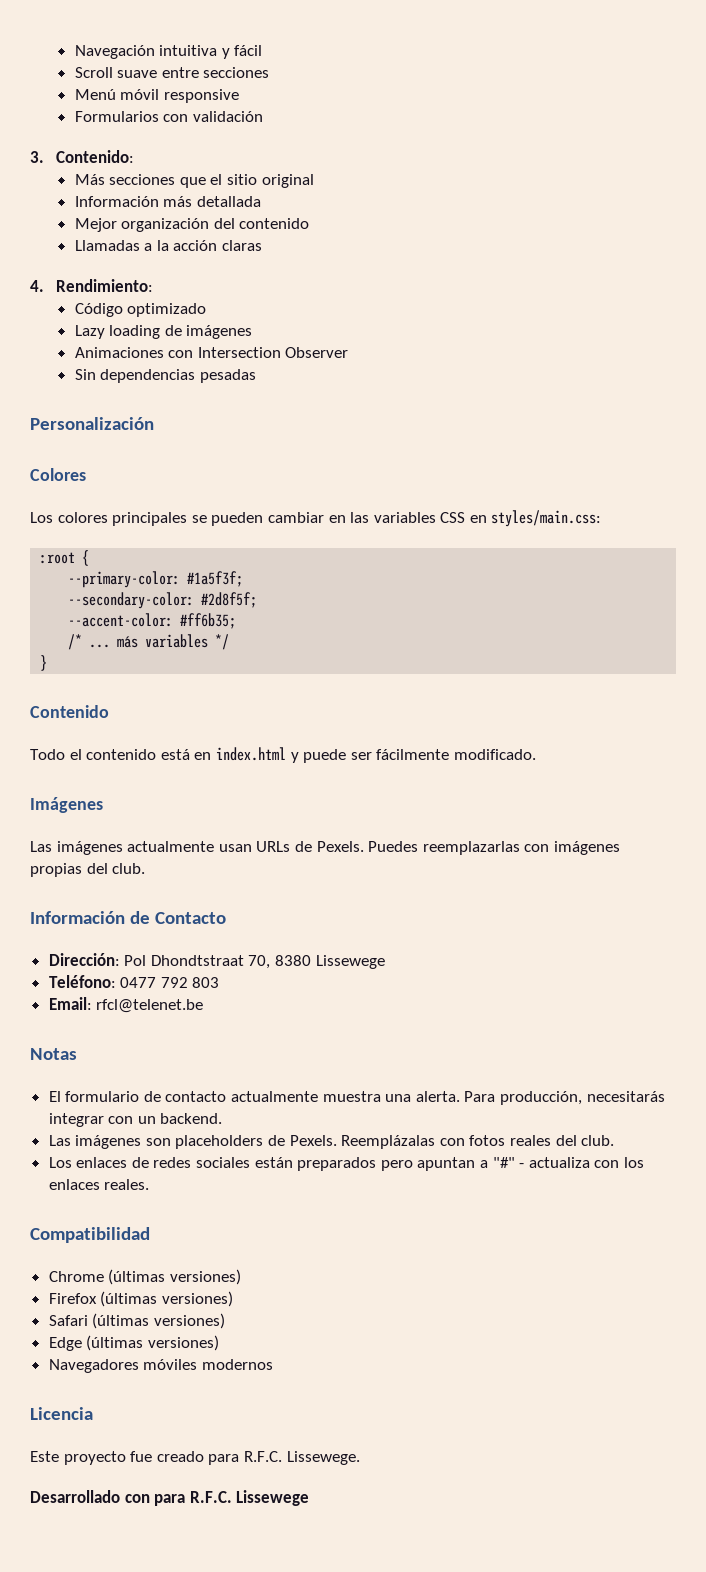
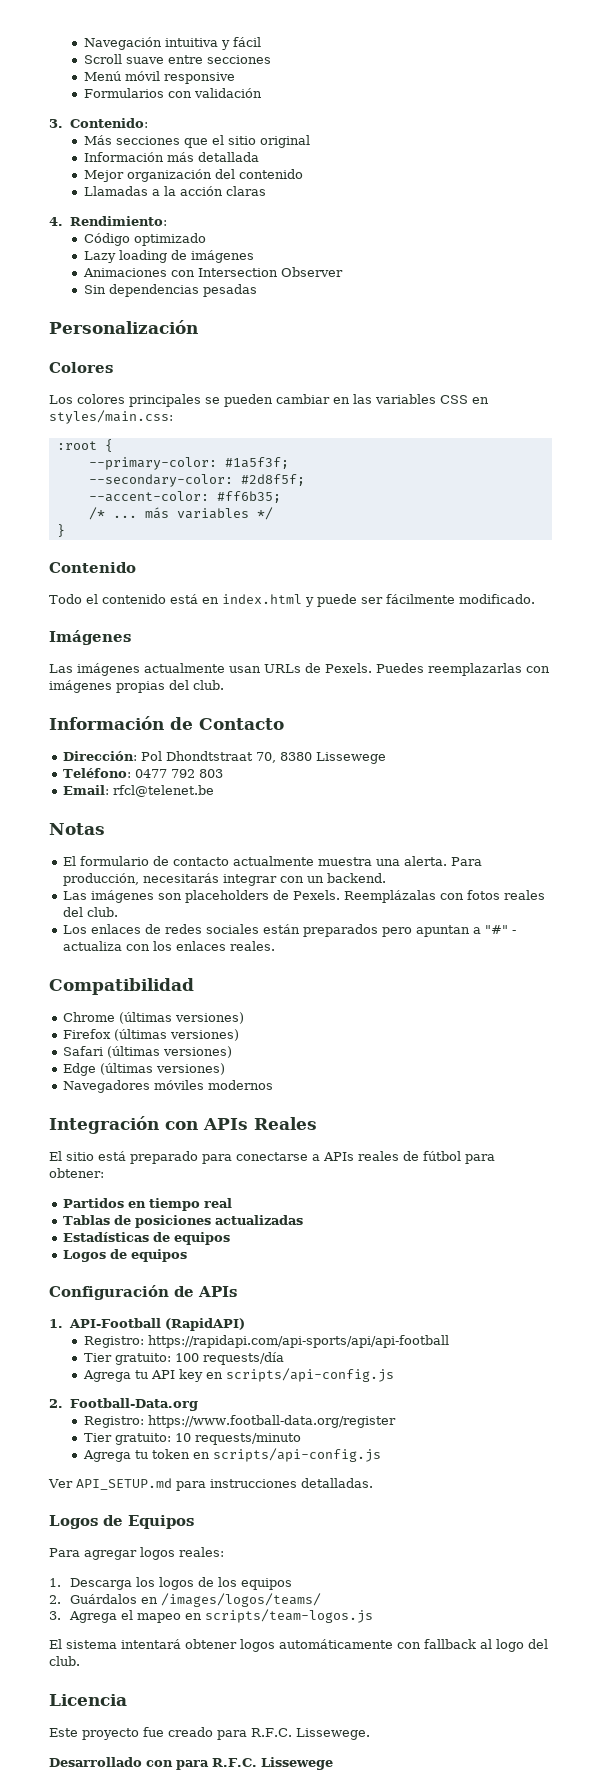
+ Integración con APIs Reales
+ El sitio está preparado para conectarse a APIs reales de fútbol para obtener:
+ Partidos en tiempo real
+ Tablas de posiciones actualizadas
+ Estadísticas de equipos
+ Logos de equipos
+ Configuración de APIs
+ 1. API-Football (RapidAPI)
+ Registro: https://rapidapi.com/api-sports/api/api-football
+ Tier gratuito: 100 requests/día
+ Agrega tu API key en scripts/api-config.js
+ 2. Football-Data.org
+ Registro: https://www.football-data.org/register
+ Tier gratuito: 10 requests/minuto
+ Agrega tu token en scripts/api-config.js
+ Ver API_SETUP.md para instrucciones detalladas.
+ Logos de Equipos
+ Para agregar logos reales:
+ 1. Descarga los logos de los equipos
+ 2. Guárdalos en /images/logos/teams/
+ 3. Agrega el mapeo en scripts/team-logos.js
+ El sistema intentará obtener logos automáticamente con fallback al logo del club.

